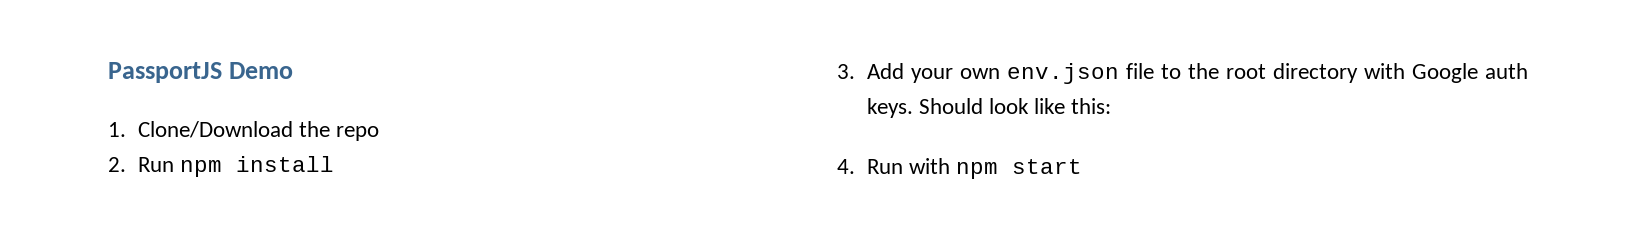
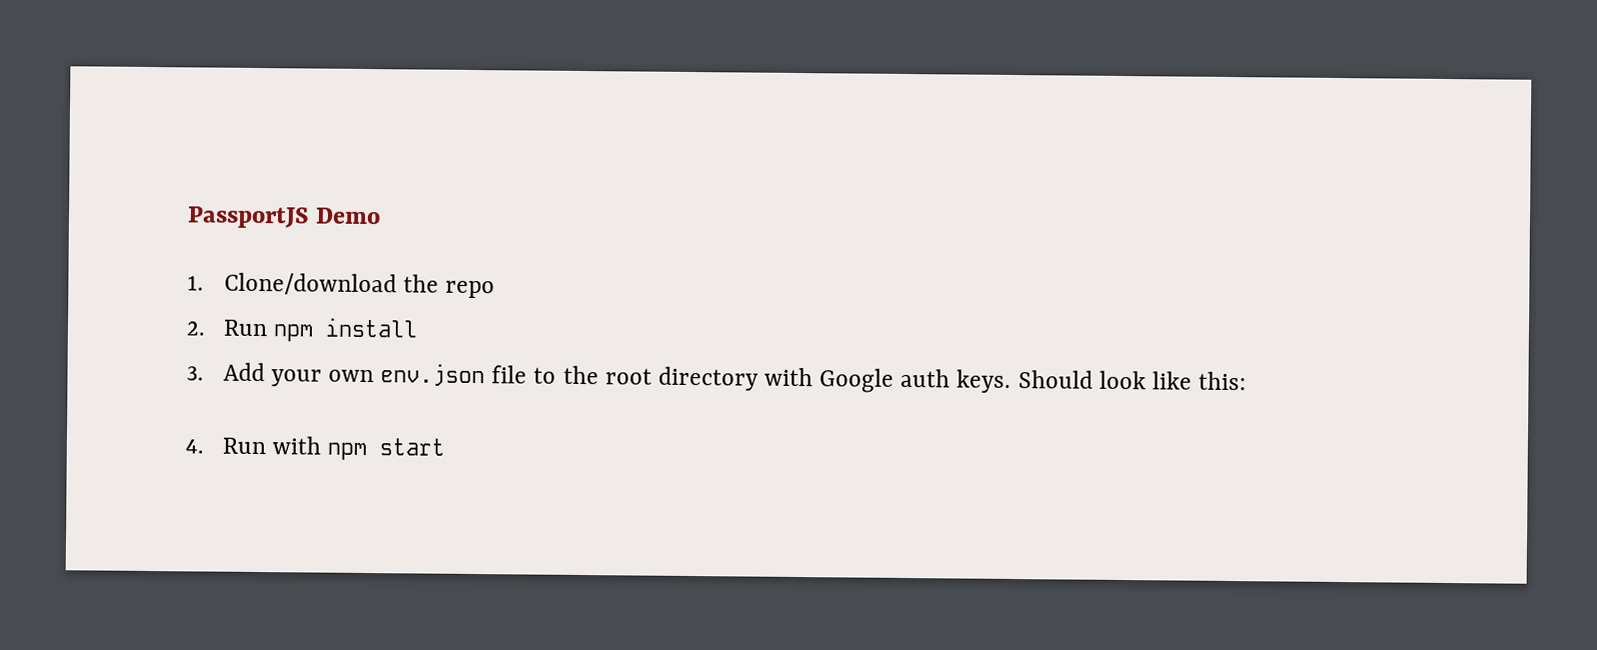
- 1. Clone/Download the repo
+ 1. Clone/download the repo

